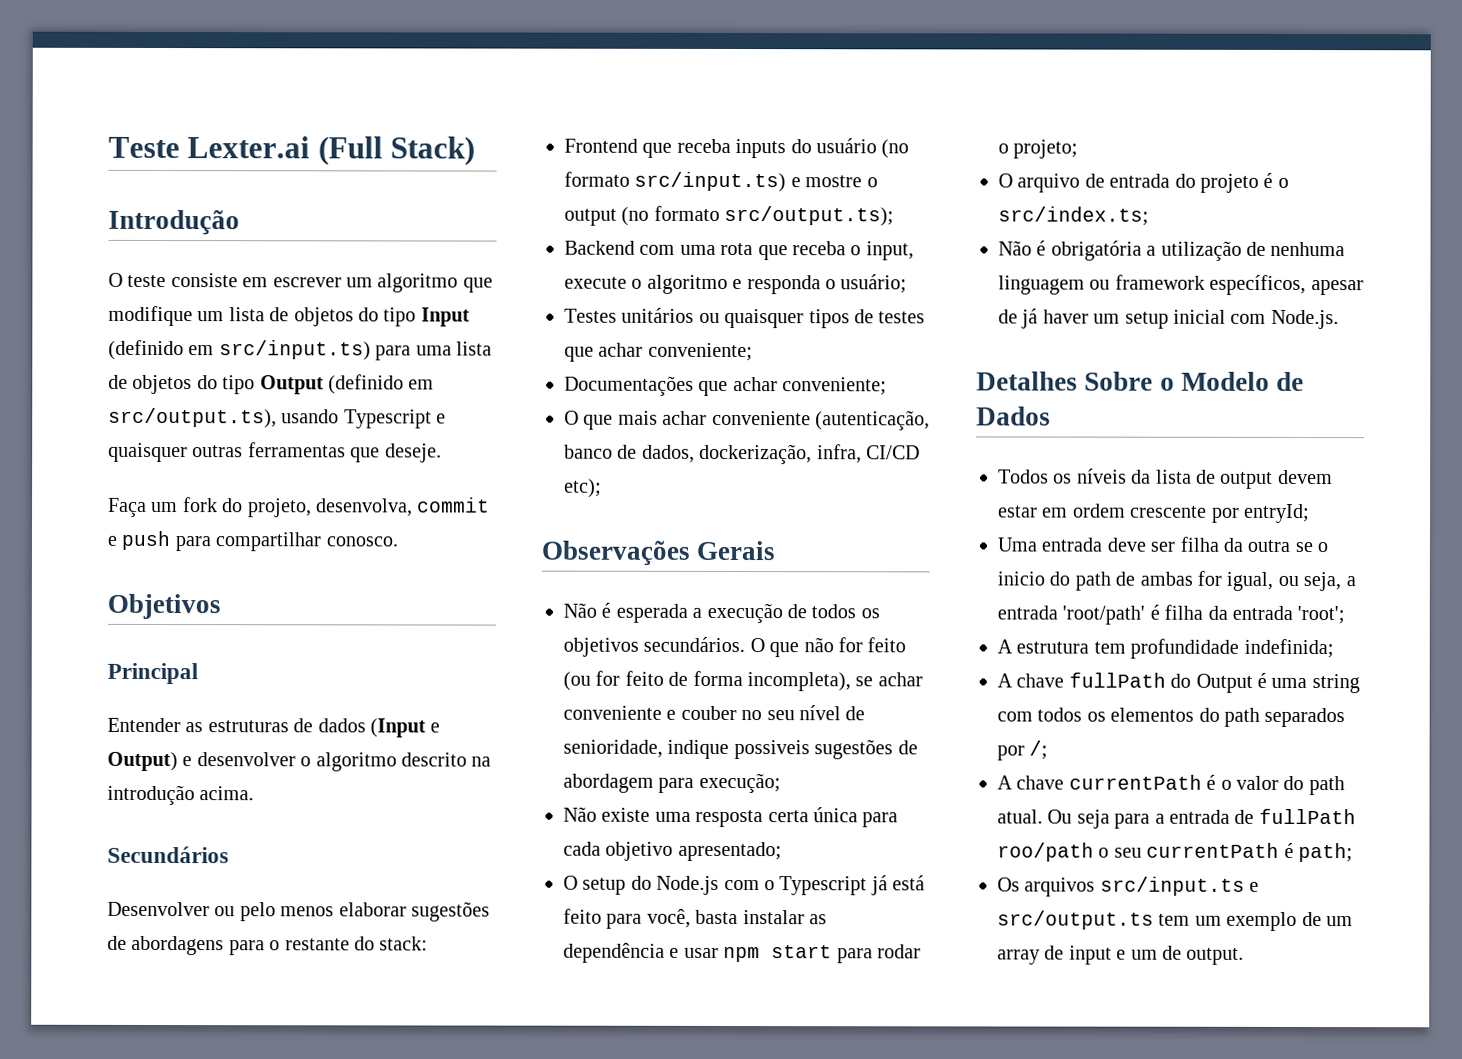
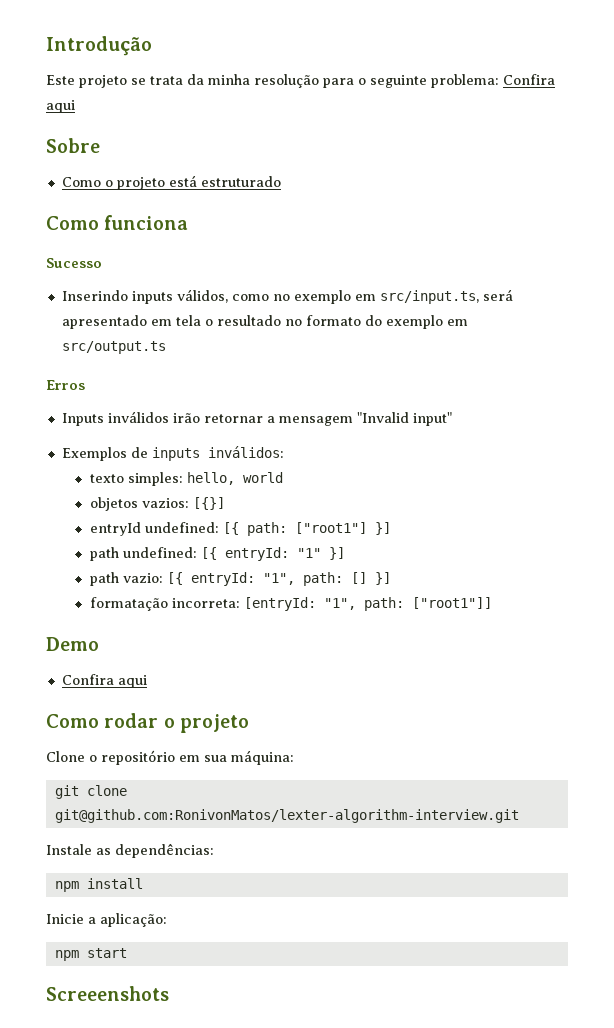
- Teste Lexter.ai (Full Stack)
  Introdução
- O teste consiste em escrever um algoritmo que modifique um lista de objetos do tipo Input (definido em src/input.ts) para uma lista de objetos do tipo Output (definido em src/output.ts), usando Typescript e quaisquer outras ferramentas que deseje.
- Faça um fork do projeto, desenvolva, commit e push para compartilhar conosco.
- Objetivos
- Principal
- Entender as estruturas de dados (Input e Output) e desenvolver o algoritmo descrito na introdução acima.
- Secundários
- Desenvolver ou pelo menos elaborar sugestões de abordagens para o restante do stack:
- Frontend que receba inputs do usuário (no formato src/input.ts) e mostre o output (no formato src/output.ts);
- Backend com uma rota que receba o input, execute o algoritmo e responda o usuário;
- Testes unitários ou quaisquer tipos de testes que achar conveniente;
- Documentações que achar conveniente;
- O que mais achar conveniente (autenticação, banco de dados, dockerização, infra, CI/CD etc);
- Observações Gerais
- Não é esperada a execução de todos os objetivos secundários. O que não for feito (ou for feito de forma incompleta), se achar conveniente e couber no seu nível de senioridade, indique possiveis sugestões de abordagem para execução;
- Não existe uma resposta certa única para cada objetivo apresentado;
- O setup do Node.js com o Typescript já está feito para você, basta instalar as dependência e usar npm start para rodar o projeto;
- O arquivo de entrada do projeto é o src/index.ts;
- Não é obrigatória a utilização de nenhuma linguagem ou framework específicos, apesar de já haver um setup inicial com Node.js.
- Detalhes Sobre o Modelo de Dados
- Todos os níveis da lista de output devem estar em ordem crescente por entryId;
- Uma entrada deve ser filha da outra se o inicio do path de ambas for igual, ou seja, a entrada 'root/path' é filha da entrada 'root';
- A estrutura tem profundidade indefinida;
- A chave fullPath do Output é uma string com todos os elementos do path separados por /;
- A chave currentPath é o valor do path atual. Ou seja para a entrada de fullPath roo/path o seu currentPath é path;
- Os arquivos src/input.ts e src/output.ts tem um exemplo de um array de input e um de output.
+ Este projeto se trata da minha resolução para o seguinte problema: Confira aqui
+ Sobre
+ Como o projeto está estruturado
+ Como funciona
+ Sucesso
+ Inserindo inputs válidos, como no exemplo em src/input.ts, será apresentado em tela o resultado no formato do exemplo em src/output.ts
+ Erros
+ Inputs inválidos irão retornar a mensagem "Invalid input"
+ Exemplos de inputs inválidos:
+ texto simples: hello, world
+ objetos vazios: [{}]
+ entryId undefined: [{ path: ["root1"] }]
+ path undefined: [{ entryId: "1" }]
+ path vazio: [{ entryId: "1", path: [] }]
+ formatação incorreta: [entryId: "1", path: ["root1"]]
+ Demo
+ Confira aqui
+ Como rodar o projeto
+ Clone o repositório em sua máquina:
+ git clone git@github.com:RonivonMatos/lexter-algorithm-interview.git
+ Instale as dependências:
+ npm install
+ Inicie a aplicação:
+ npm start
+ Screeenshots

